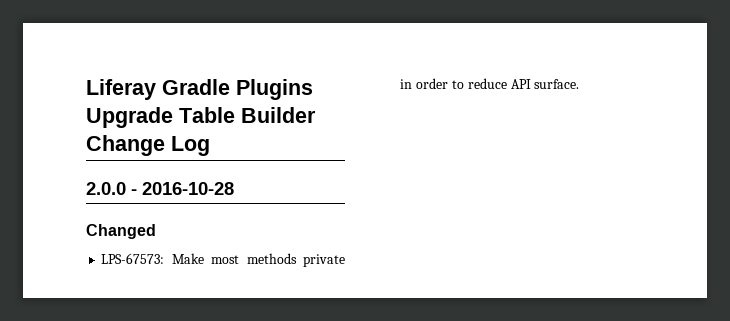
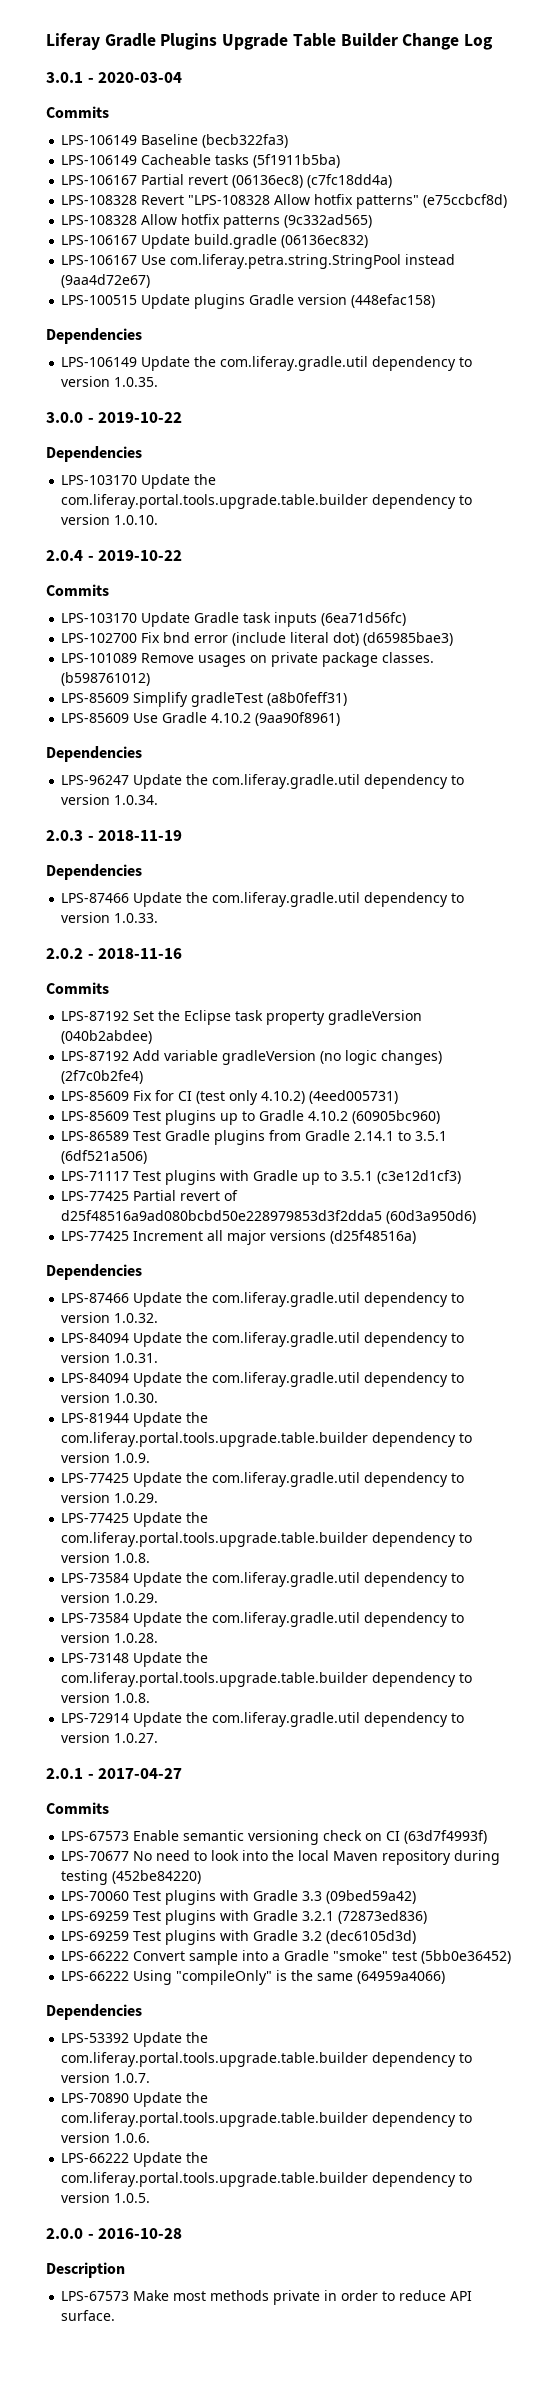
+ 3.0.1 - 2020-03-04
+ Commits
+ LPS-106149 Baseline (becb322fa3)
+ LPS-106149 Cacheable tasks (5f1911b5ba)
+ LPS-106167 Partial revert (06136ec8) (c7fc18dd4a)
+ LPS-108328 Revert "LPS-108328 Allow hotfix patterns" (e75ccbcf8d)
+ LPS-108328 Allow hotfix patterns (9c332ad565)
+ LPS-106167 Update build.gradle (06136ec832)
+ LPS-106167 Use com.liferay.petra.string.StringPool instead (9aa4d72e67)
+ LPS-100515 Update plugins Gradle version (448efac158)
+ Dependencies
+ LPS-106149 Update the com.liferay.gradle.util dependency to version 1.0.35.
+ 3.0.0 - 2019-10-22
+ Dependencies
+ LPS-103170 Update the com.liferay.portal.tools.upgrade.table.builder dependency to version 1.0.10.
+ 2.0.4 - 2019-10-22
+ Commits
+ LPS-103170 Update Gradle task inputs (6ea71d56fc)
+ LPS-102700 Fix bnd error (include literal dot) (d65985bae3)
+ LPS-101089 Remove usages on private package classes. (b598761012)
+ LPS-85609 Simplify gradleTest (a8b0feff31)
+ LPS-85609 Use Gradle 4.10.2 (9aa90f8961)
+ Dependencies
+ LPS-96247 Update the com.liferay.gradle.util dependency to version 1.0.34.
+ 2.0.3 - 2018-11-19
+ Dependencies
+ LPS-87466 Update the com.liferay.gradle.util dependency to version 1.0.33.
+ 2.0.2 - 2018-11-16
+ Commits
+ LPS-87192 Set the Eclipse task property gradleVersion (040b2abdee)
+ LPS-87192 Add variable gradleVersion (no logic changes) (2f7c0b2fe4)
+ LPS-85609 Fix for CI (test only 4.10.2) (4eed005731)
+ LPS-85609 Test plugins up to Gradle 4.10.2 (60905bc960)
+ LPS-86589 Test Gradle plugins from Gradle 2.14.1 to 3.5.1 (6df521a506)
+ LPS-71117 Test plugins with Gradle up to 3.5.1 (c3e12d1cf3)
+ LPS-77425 Partial revert of d25f48516a9ad080bcbd50e228979853d3f2dda5 (60d3a950d6)
+ LPS-77425 Increment all major versions (d25f48516a)
+ Dependencies
+ LPS-87466 Update the com.liferay.gradle.util dependency to version 1.0.32.
+ LPS-84094 Update the com.liferay.gradle.util dependency to version 1.0.31.
+ LPS-84094 Update the com.liferay.gradle.util dependency to version 1.0.30.
+ LPS-81944 Update the com.liferay.portal.tools.upgrade.table.builder dependency to version 1.0.9.
+ LPS-77425 Update the com.liferay.gradle.util dependency to version 1.0.29.
+ LPS-77425 Update the com.liferay.portal.tools.upgrade.table.builder dependency to version 1.0.8.
+ LPS-73584 Update the com.liferay.gradle.util dependency to version 1.0.29.
+ LPS-73584 Update the com.liferay.gradle.util dependency to version 1.0.28.
+ LPS-73148 Update the com.liferay.portal.tools.upgrade.table.builder dependency to version 1.0.8.
+ LPS-72914 Update the com.liferay.gradle.util dependency to version 1.0.27.
+ 2.0.1 - 2017-04-27
+ Commits
+ LPS-67573 Enable semantic versioning check on CI (63d7f4993f)
+ LPS-70677 No need to look into the local Maven repository during testing (452be84220)
+ LPS-70060 Test plugins with Gradle 3.3 (09bed59a42)
+ LPS-69259 Test plugins with Gradle 3.2.1 (72873ed836)
+ LPS-69259 Test plugins with Gradle 3.2 (dec6105d3d)
+ LPS-66222 Convert sample into a Gradle "smoke" test (5bb0e36452)
+ LPS-66222 Using "compileOnly" is the same (64959a4066)
+ Dependencies
+ LPS-53392 Update the com.liferay.portal.tools.upgrade.table.builder dependency to version 1.0.7.
+ LPS-70890 Update the com.liferay.portal.tools.upgrade.table.builder dependency to version 1.0.6.
+ LPS-66222 Update the com.liferay.portal.tools.upgrade.table.builder dependency to version 1.0.5.
- Changed
- LPS-67573: Make most methods private in order to reduce API surface.
+ Description
+ LPS-67573 Make most methods private in order to reduce API surface.

